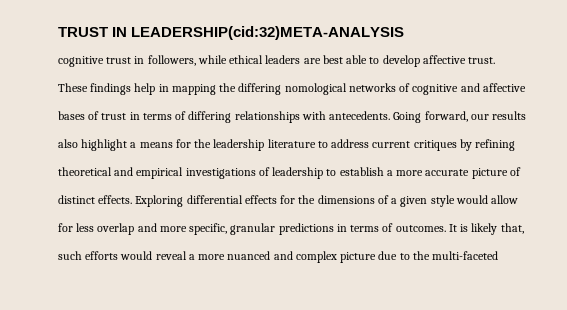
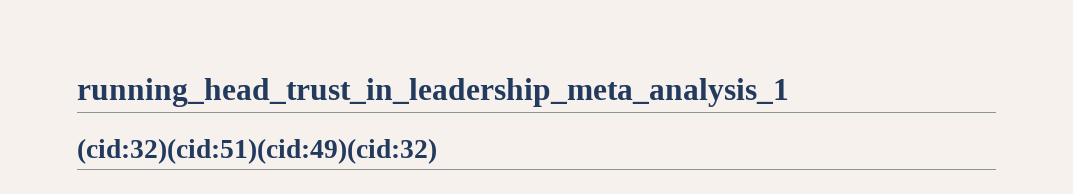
- TRUST IN LEADERSHIP(cid:32)META-ANALYSIS
- cognitive trust in followers, while ethical leaders are best able to develop affective trust.
- These findings help in mapping the differing nomological networks of cognitive and affective
- bases of trust in terms of differing relationships with antecedents. Going forward, our results
- also highlight a means for the leadership literature to address current critiques by refining
- theoretical and empirical investigations of leadership to establish a more accurate picture of
- distinct effects. Exploring differential effects for the dimensions of a given style would allow
- for less overlap and more specific, granular predictions in terms of outcomes. It is likely that,
- such efforts would reveal a more nuanced and complex picture due to the multi-faceted
+ running_head_trust_in_leadership_meta_analysis_1
+ (cid:32)(cid:51)(cid:49)(cid:32)

